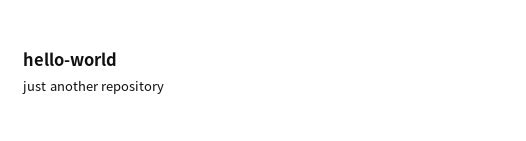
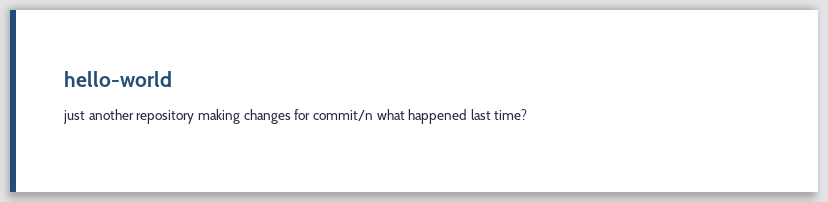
- just another repository
+ just another repository making changes for commit/n what happened last time?

